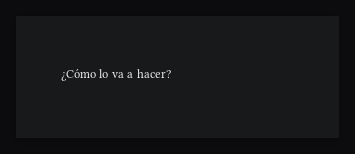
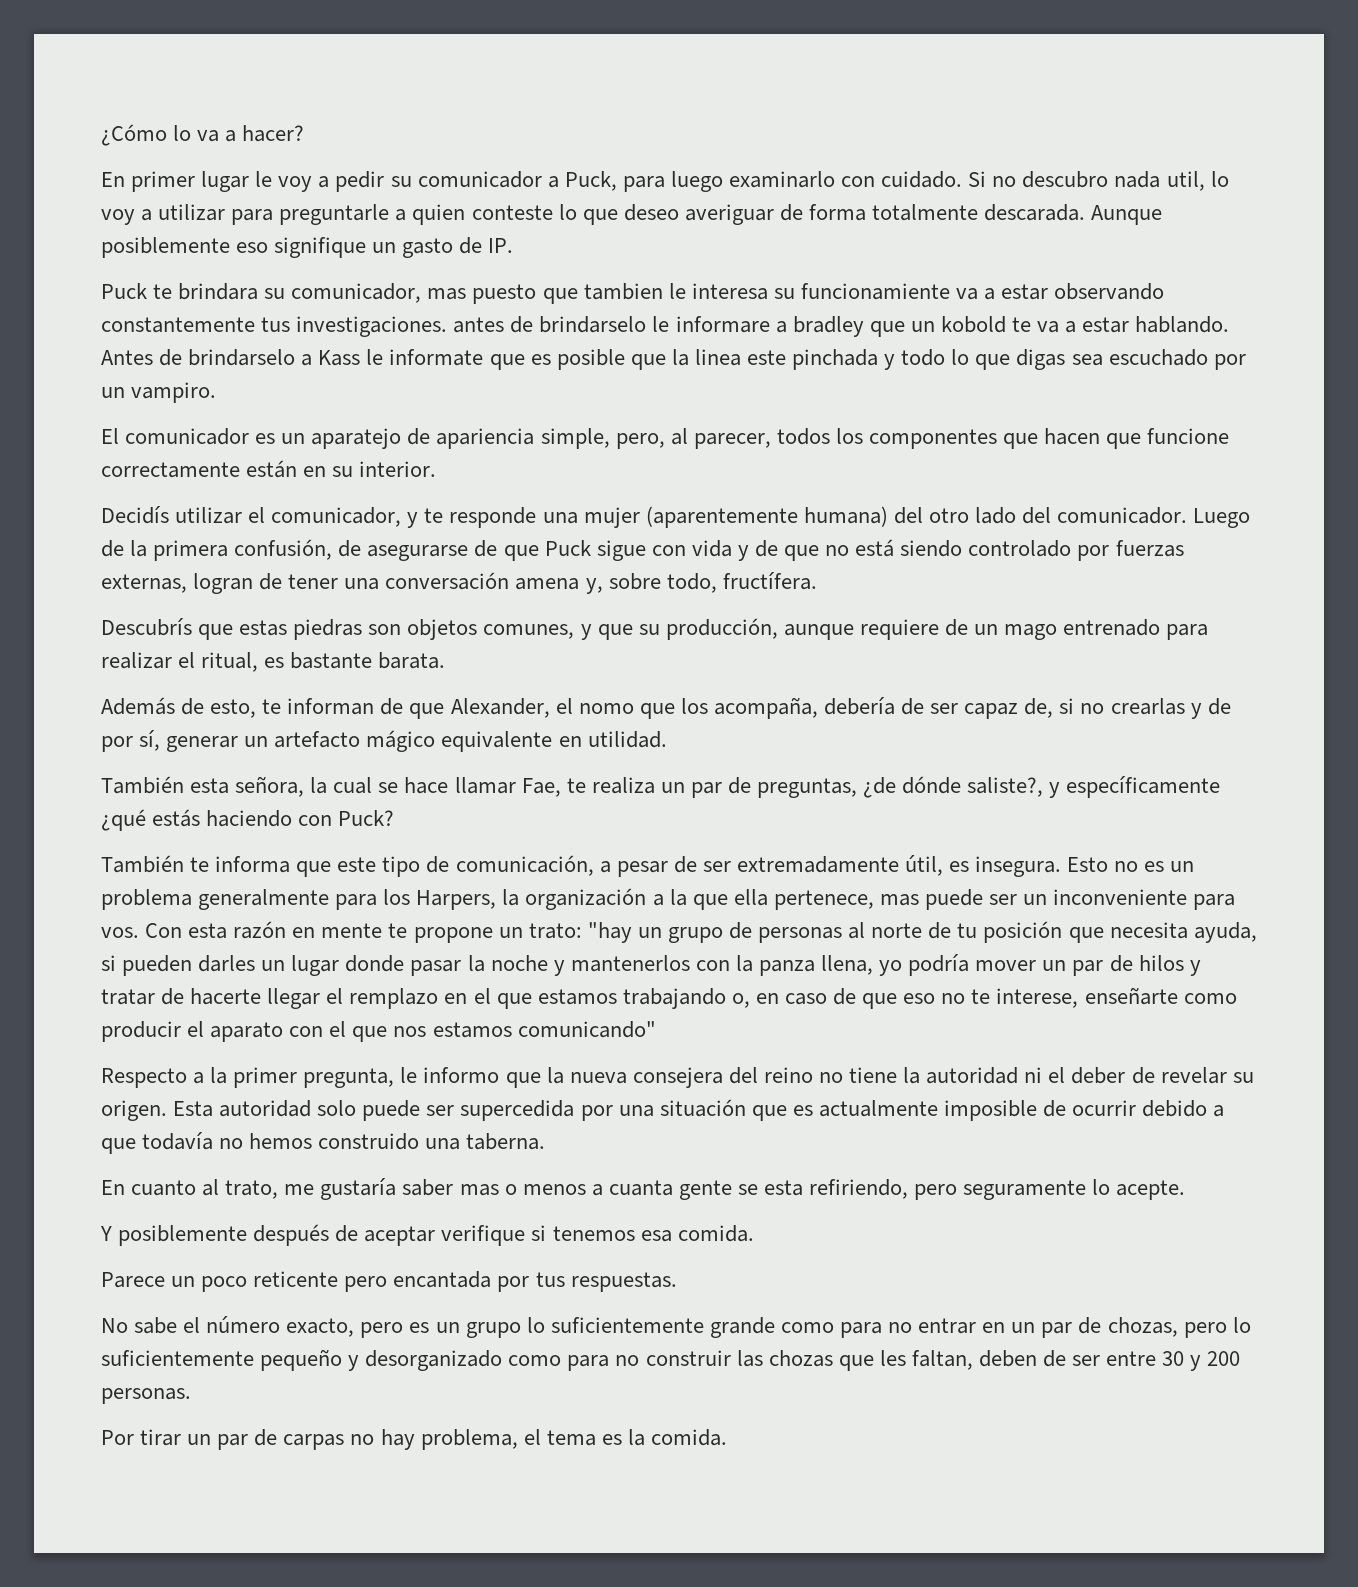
+ En primer lugar le voy a pedir su comunicador a Puck, para luego examinarlo con cuidado. Si no descubro nada util, lo voy a utilizar para preguntarle a quien conteste lo que deseo averiguar de forma totalmente descarada. Aunque posiblemente eso signifique un gasto de IP.
+ Puck te brindara su comunicador, mas puesto que tambien le interesa su funcionamiente va a estar observando constantemente tus investigaciones. antes de brindarselo le informare a bradley que un kobold te va a estar hablando. Antes de brindarselo a Kass le informate que es posible que la linea este pinchada y todo lo que digas sea escuchado por un vampiro.
+ El comunicador es un aparatejo de apariencia simple, pero, al parecer, todos los componentes que hacen que funcione correctamente están en su interior.
+ Decidís utilizar el comunicador, y te responde una mujer (aparentemente humana) del otro lado del comunicador. Luego de la primera confusión, de asegurarse de que Puck sigue con vida y de que no está siendo controlado por fuerzas externas, logran de tener una conversación amena y, sobre todo, fructífera.
+ Descubrís que estas piedras son objetos comunes, y que su producción, aunque requiere de un mago entrenado para realizar el ritual, es bastante barata.
+ Además de esto, te informan de que Alexander, el nomo que los acompaña, debería de ser capaz de, si no crearlas y de por sí, generar un artefacto mágico equivalente en utilidad.
+ También esta señora, la cual se hace llamar Fae, te realiza un par de preguntas, ¿de dónde saliste?, y específicamente ¿qué estás haciendo con Puck?
+ También te informa que este tipo de comunicación, a pesar de ser extremadamente útil, es insegura. Esto no es un problema generalmente para los Harpers, la organización a la que ella pertenece, mas puede ser un inconveniente para vos. Con esta razón en mente te propone un trato: "hay un grupo de personas al norte de tu posición que necesita ayuda, si pueden darles un lugar donde pasar la noche y mantenerlos con la panza llena, yo podría mover un par de hilos y tratar de hacerte llegar el remplazo en el que estamos trabajando o, en caso de que eso no te interese, enseñarte como producir el aparato con el que nos estamos comunicando"
+ Respecto a la primer pregunta, le informo que la nueva consejera del reino no tiene la autoridad ni el deber de revelar su origen. Esta autoridad solo puede ser supercedida por una situación que es actualmente imposible de ocurrir debido a que todavía no hemos construido una taberna.
+ En cuanto al trato, me gustaría saber mas o menos a cuanta gente se esta refiriendo, pero seguramente lo acepte.
+ Y posiblemente después de aceptar verifique si tenemos esa comida.
+ Parece un poco reticente pero encantada por tus respuestas.
+ No sabe el número exacto, pero es un grupo lo suficientemente grande como para no entrar en un par de chozas, pero lo suficientemente pequeño y desorganizado como para no construir las chozas que les faltan, deben de ser entre 30 y 200 personas.
+ Por tirar un par de carpas no hay problema, el tema es la comida.

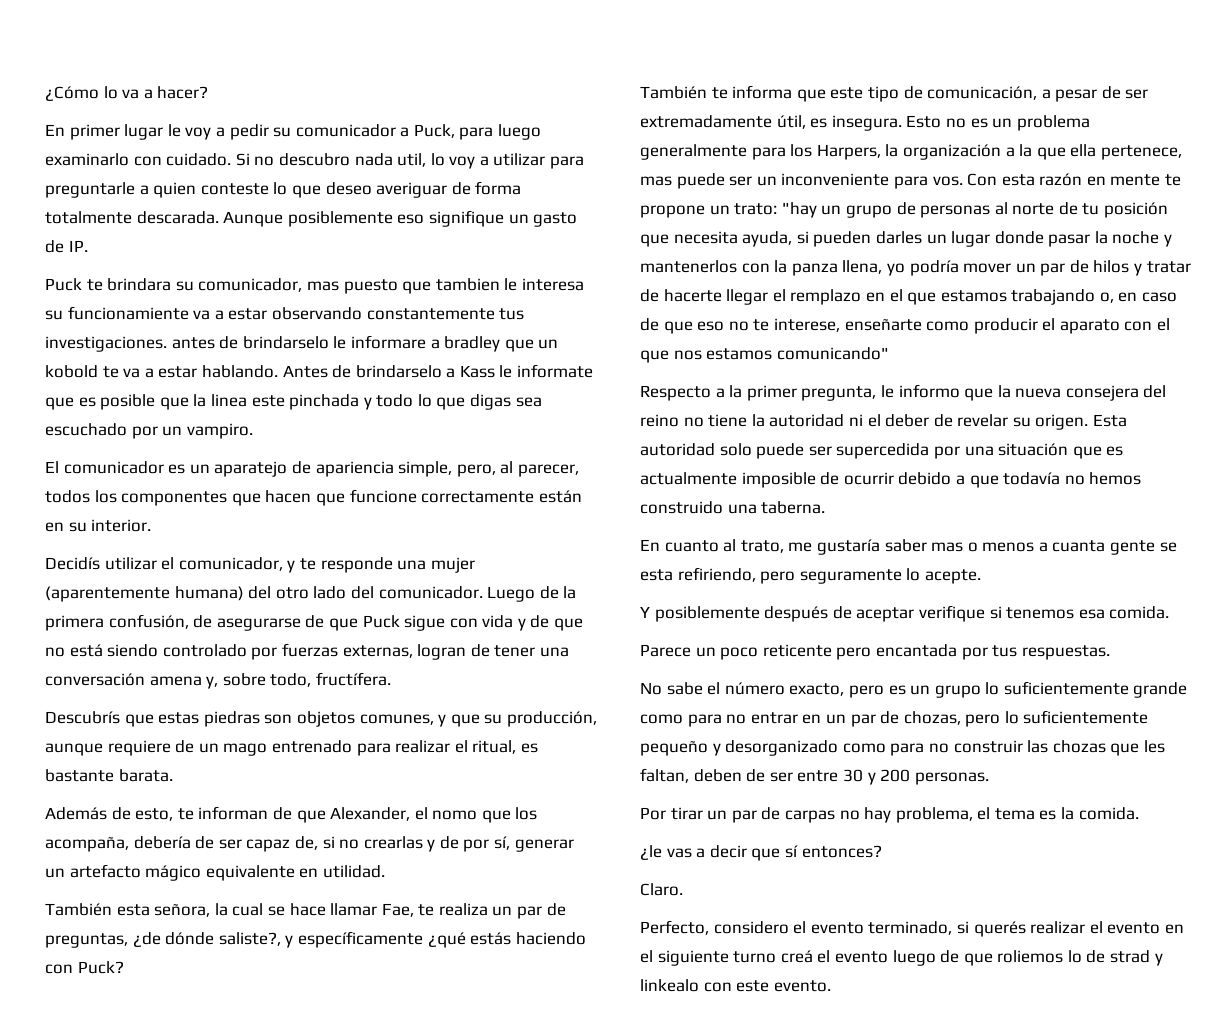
+ ¿le vas a decir que sí entonces?
+ Claro.
+ Perfecto, considero el evento terminado, si querés realizar el evento en el siguiente turno creá el evento luego de que roliemos lo de strad y linkealo con este evento.

